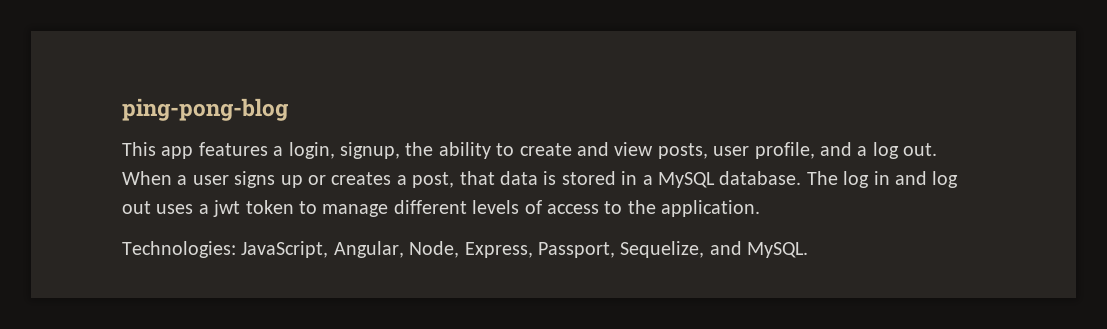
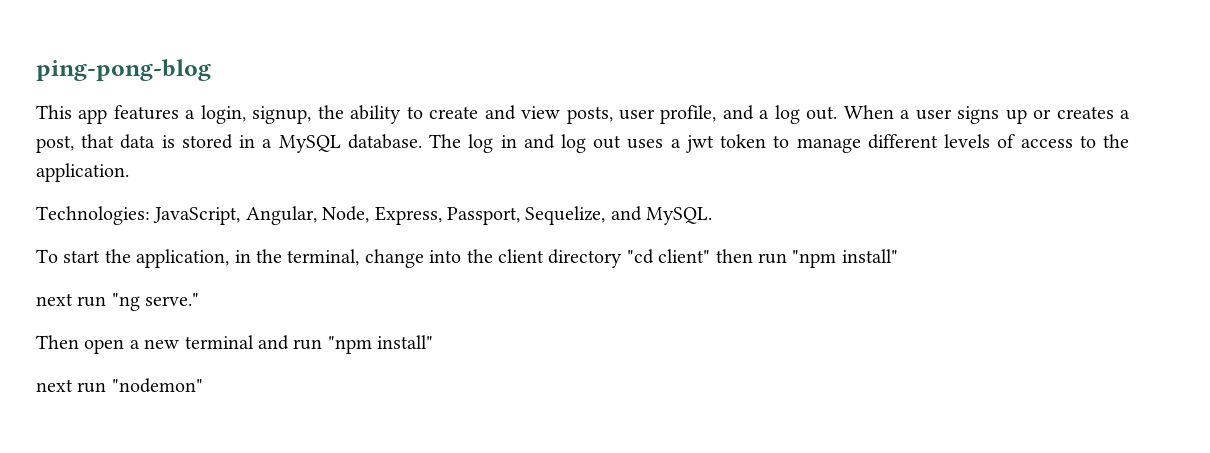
+ To start the application, in the terminal, change into the client directory "cd client" then run "npm install"
+ next run "ng serve."
+ Then open a new terminal and run "npm install"
+ next run "nodemon"

